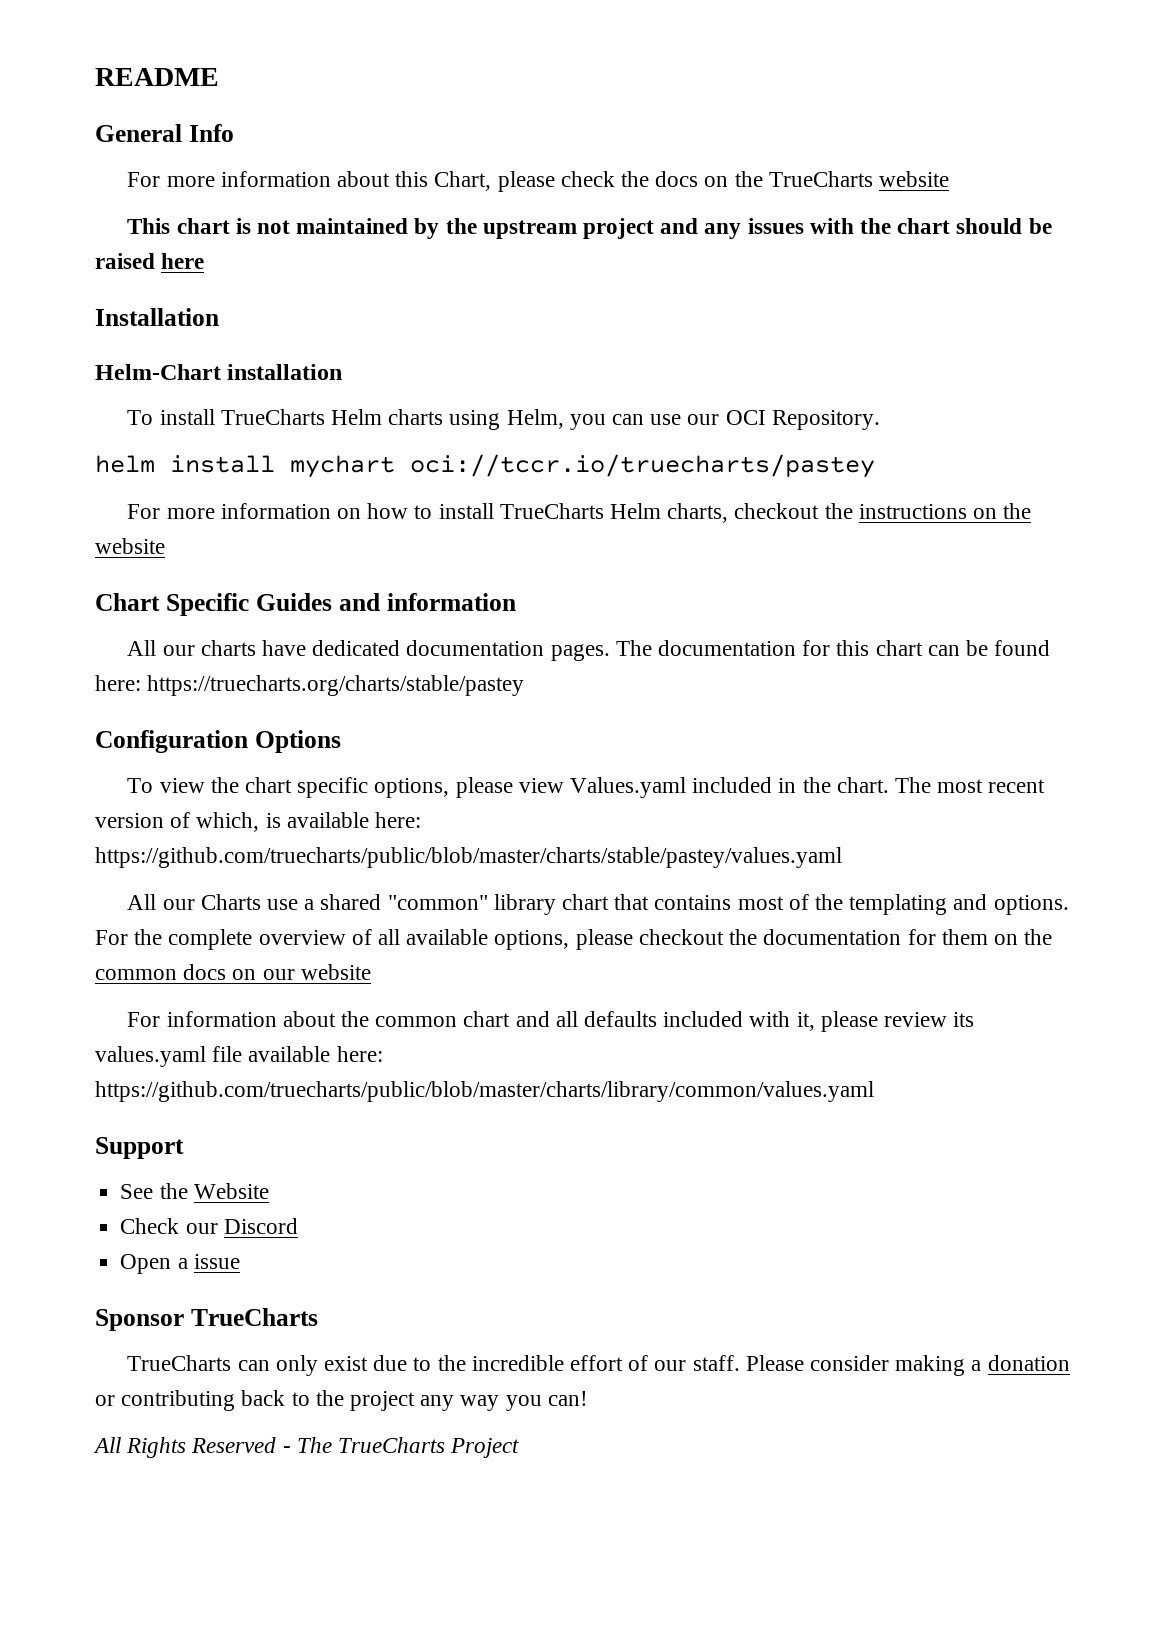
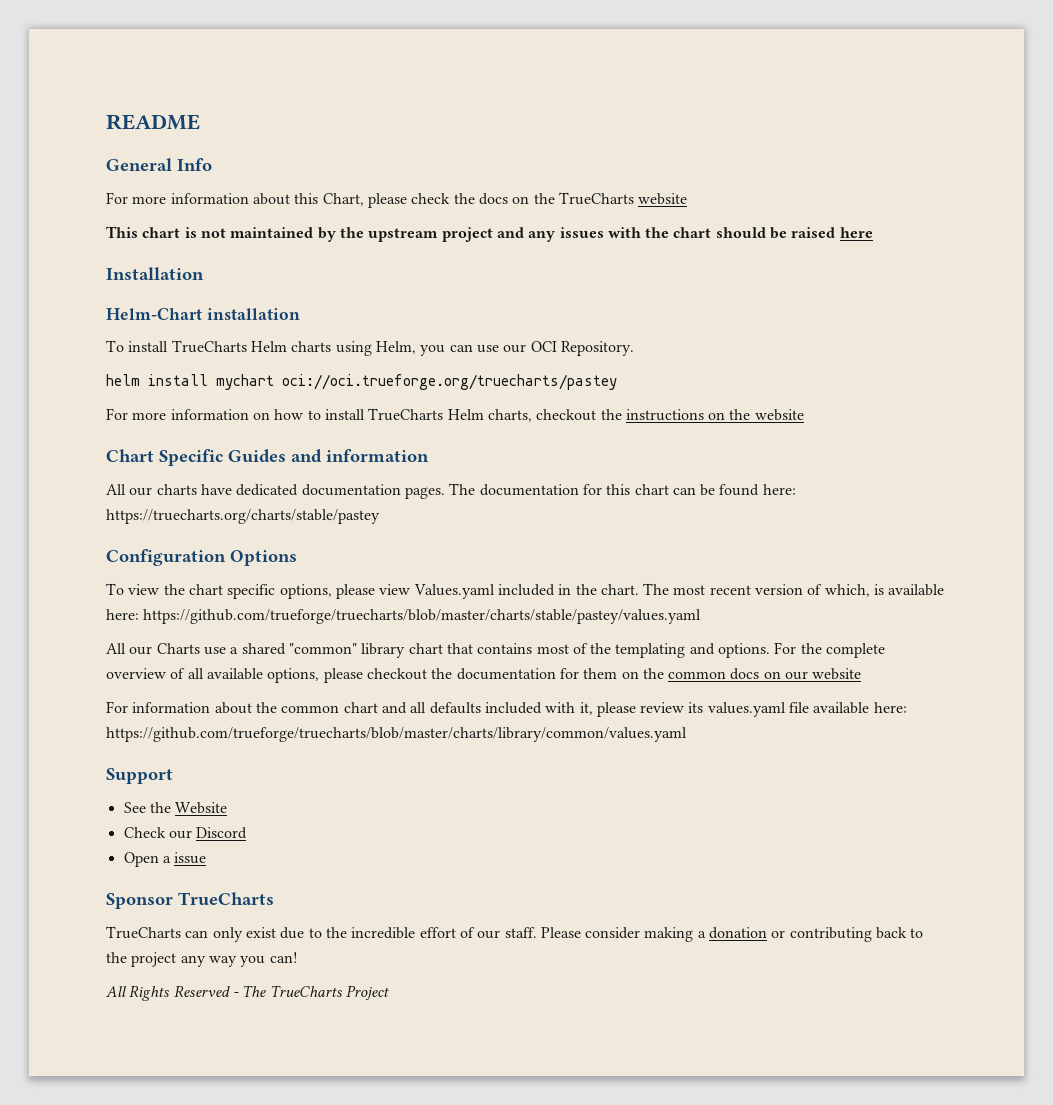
- helm install mychart oci://tccr.io/truecharts/pastey
+ helm install mychart oci://oci.trueforge.org/truecharts/pastey
- The most recent version of which, is available here: https://github.com/truecharts/public/blob/master/charts/stable/pastey/values.yaml
+ The most recent version of which, is available here: https://github.com/trueforge/truecharts/blob/master/charts/stable/pastey/values.yaml
- For information about the common chart and all defaults included with it, please review its values.yaml file available here: https://github.com/truecharts/public/blob/master/charts/library/common/values.yaml
+ For information about the common chart and all defaults included with it, please review its values.yaml file available here: https://github.com/trueforge/truecharts/blob/master/charts/library/common/values.yaml

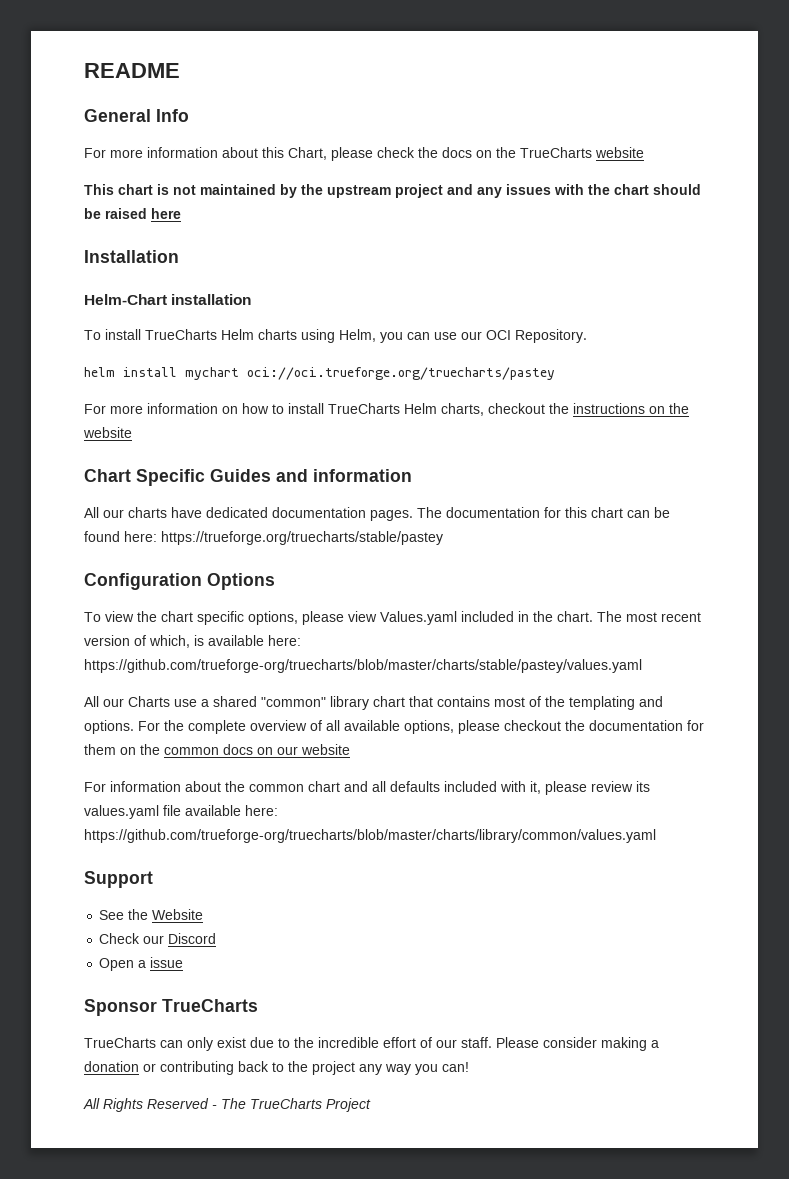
- The documentation for this chart can be found here: https://truecharts.org/charts/stable/pastey
+ The documentation for this chart can be found here: https://trueforge.org/truecharts/stable/pastey
- The most recent version of which, is available here: https://github.com/trueforge/truecharts/blob/master/charts/stable/pastey/values.yaml
+ The most recent version of which, is available here: https://github.com/trueforge-org/truecharts/blob/master/charts/stable/pastey/values.yaml
- For information about the common chart and all defaults included with it, please review its values.yaml file available here: https://github.com/trueforge/truecharts/blob/master/charts/library/common/values.yaml
+ For information about the common chart and all defaults included with it, please review its values.yaml file available here: https://github.com/trueforge-org/truecharts/blob/master/charts/library/common/values.yaml

